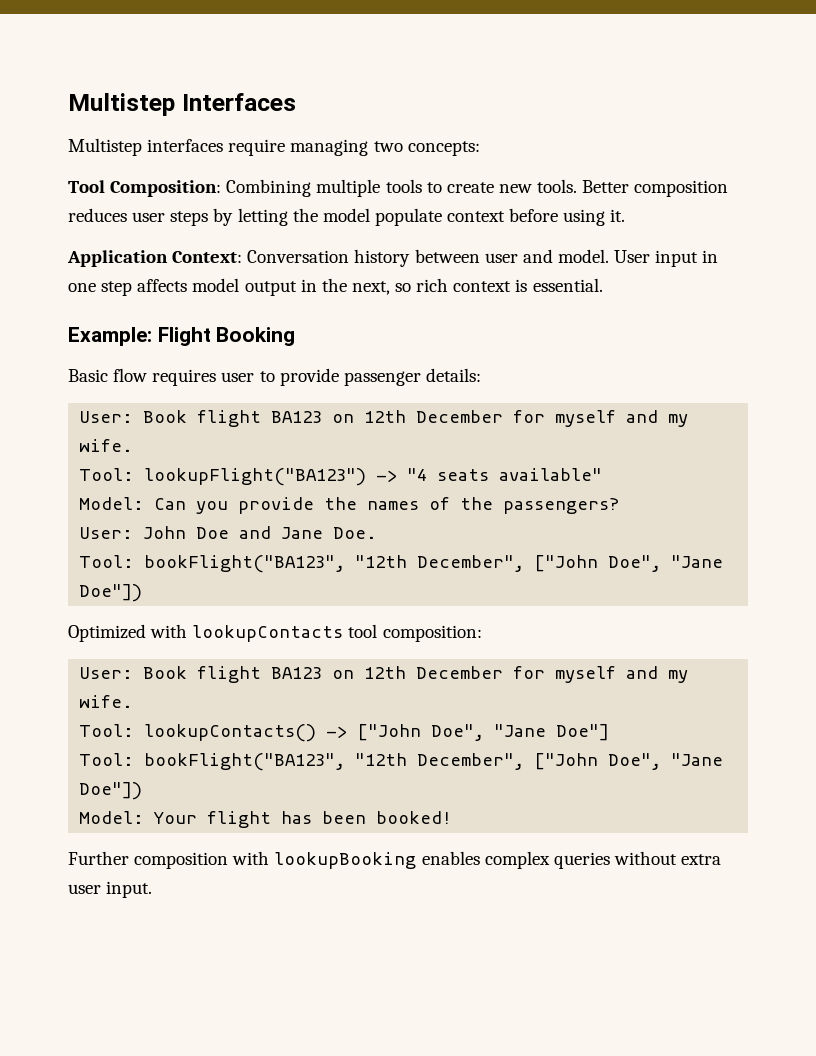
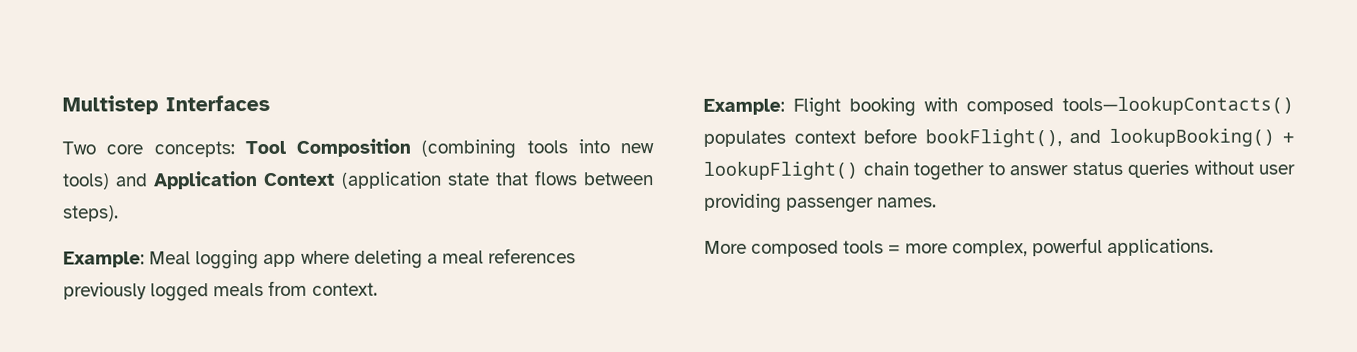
- Multistep interfaces require managing two concepts:
- Tool Composition: Combining multiple tools to create new tools. Better composition reduces user steps by letting the model populate context before using it.
- Application Context: Conversation history between user and model. User input in one step affects model output in the next, so rich context is essential.
- Example: Flight Booking
- Basic flow requires user to provide passenger details:
- User: Book flight BA123 on 12th December for myself and my wife.
- Tool: lookupFlight("BA123") -> "4 seats available"
- Model: Can you provide the names of the passengers?
- User: John Doe and Jane Doe.
- Tool: bookFlight("BA123", "12th December", ["John Doe", "Jane Doe"])
- Optimized with lookupContacts tool composition:
- User: Book flight BA123 on 12th December for myself and my wife.
- Tool: lookupContacts() -> ["John Doe", "Jane Doe"]
- Tool: bookFlight("BA123", "12th December", ["John Doe", "Jane Doe"])
- Model: Your flight has been booked!
- Further composition with lookupBooking enables complex queries without extra user input.
+ Two core concepts: Tool Composition (combining tools into new tools) and Application Context (application state that flows between steps).
+ Example: Meal logging app where deleting a meal references previously logged meals from context.
+ Example: Flight booking with composed tools—lookupContacts() populates context before bookFlight(), and lookupBooking() + lookupFlight() chain together to answer status queries without user providing passenger names.
+ More composed tools = more complex, powerful applications.

